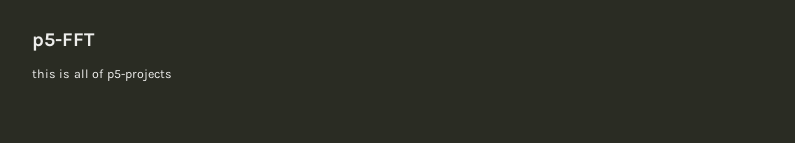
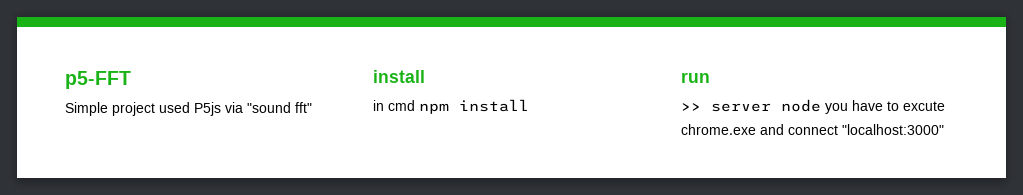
- this is all of p5-projects
+ Simple project used P5js via "sound fft"
+ install
+ in cmd npm install
+ run
+ >> server node you have to excute chrome.exe and connect "localhost:3000"

